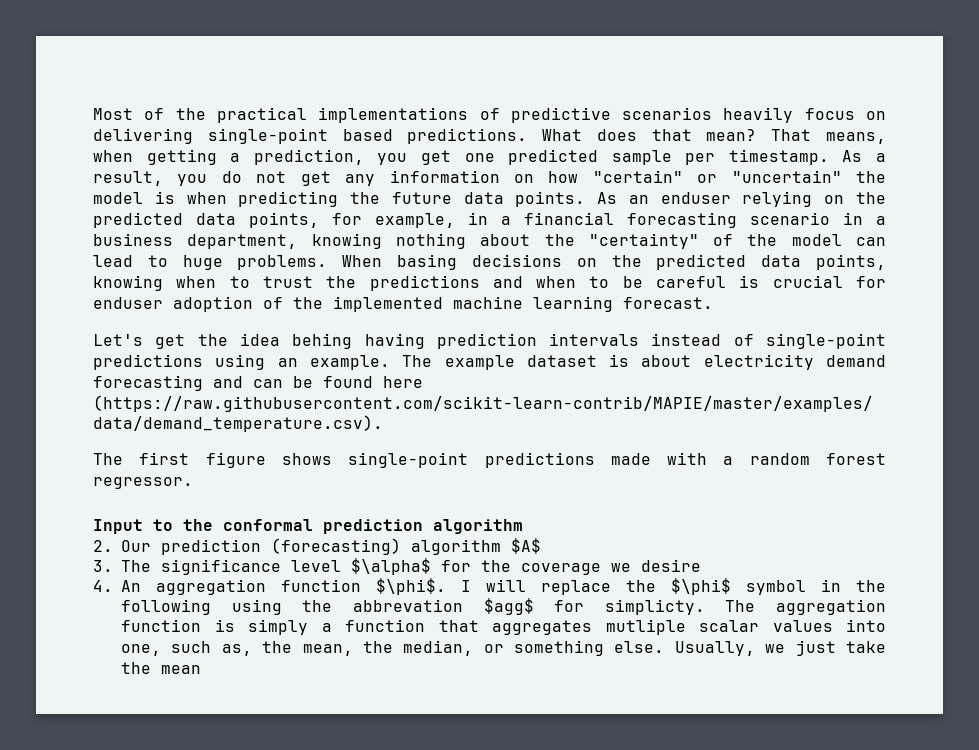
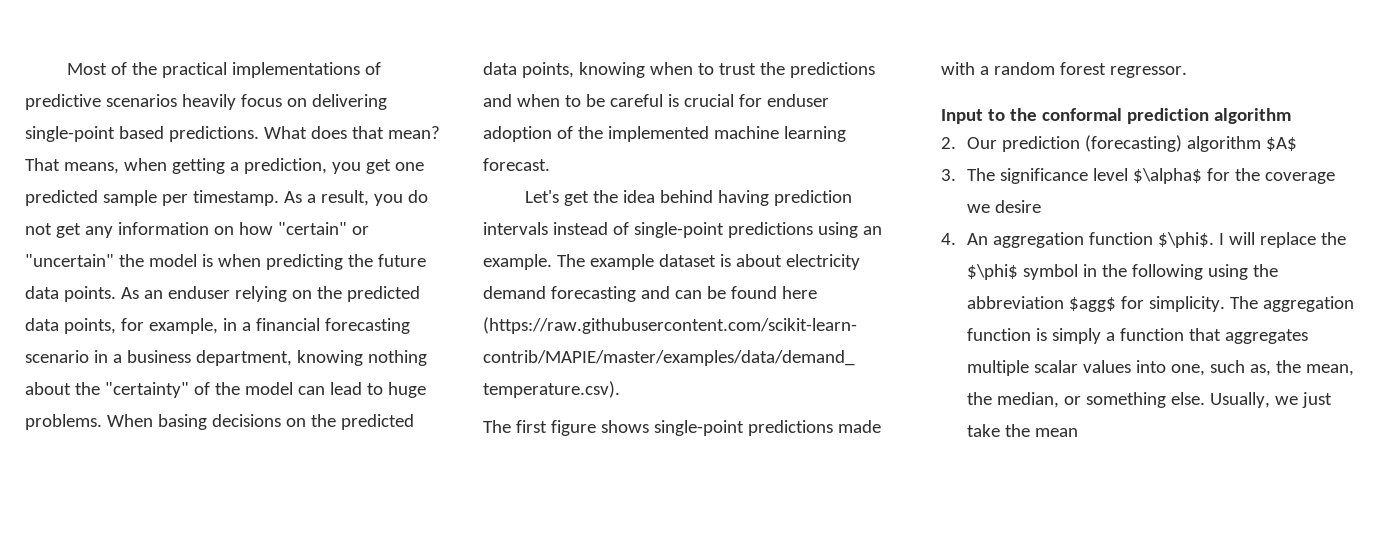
- Let's get the idea behing having prediction intervals instead of single-point predictions using an example.
+ Let's get the idea behind having prediction intervals instead of single-point predictions using an example.
- I will replace the $\phi$ symbol in the following using the abbrevation $agg$ for simplicty.
+ I will replace the $\phi$ symbol in the following using the abbreviation $agg$ for simplicity.
- The aggregation function is simply a function that aggregates mutliple scalar values into one, such as, the mean, the median, or something else.
+ The aggregation function is simply a function that aggregates multiple scalar values into one, such as, the mean, the median, or something else.

